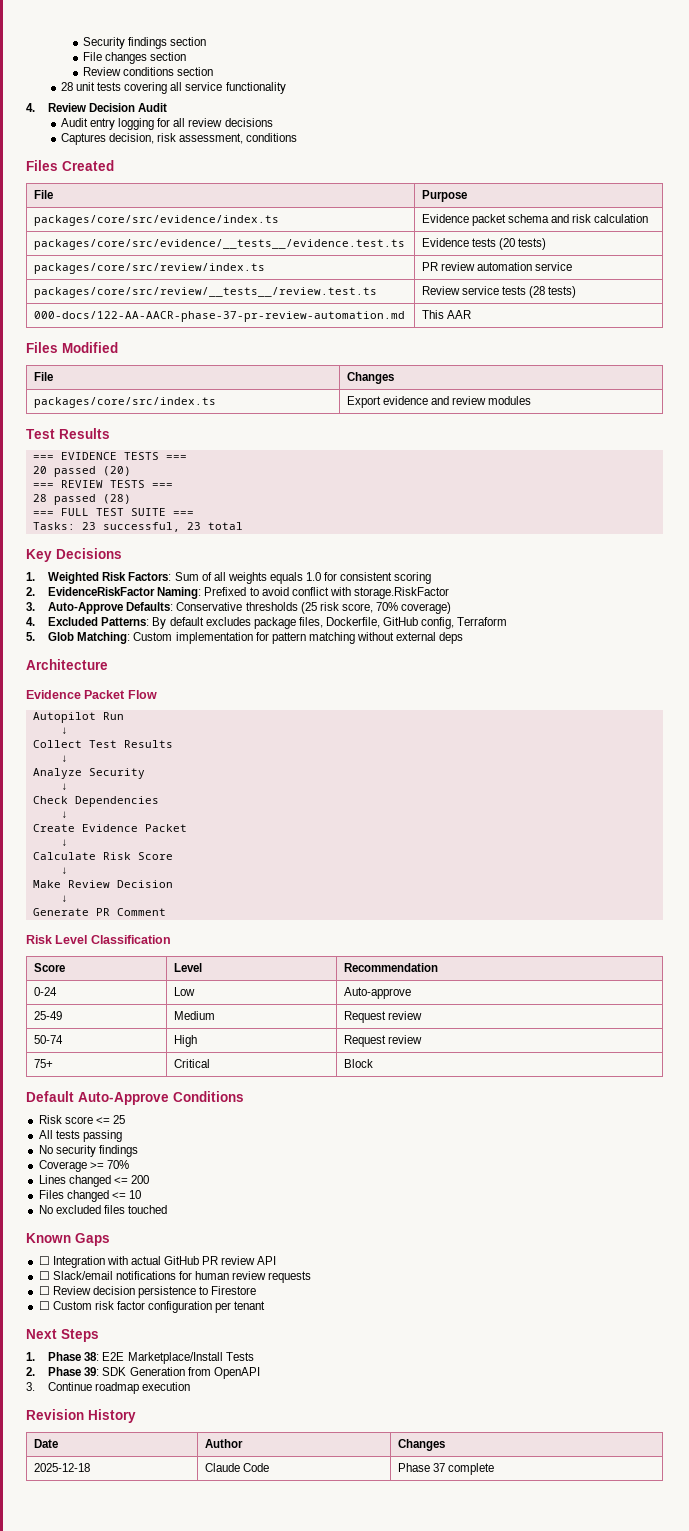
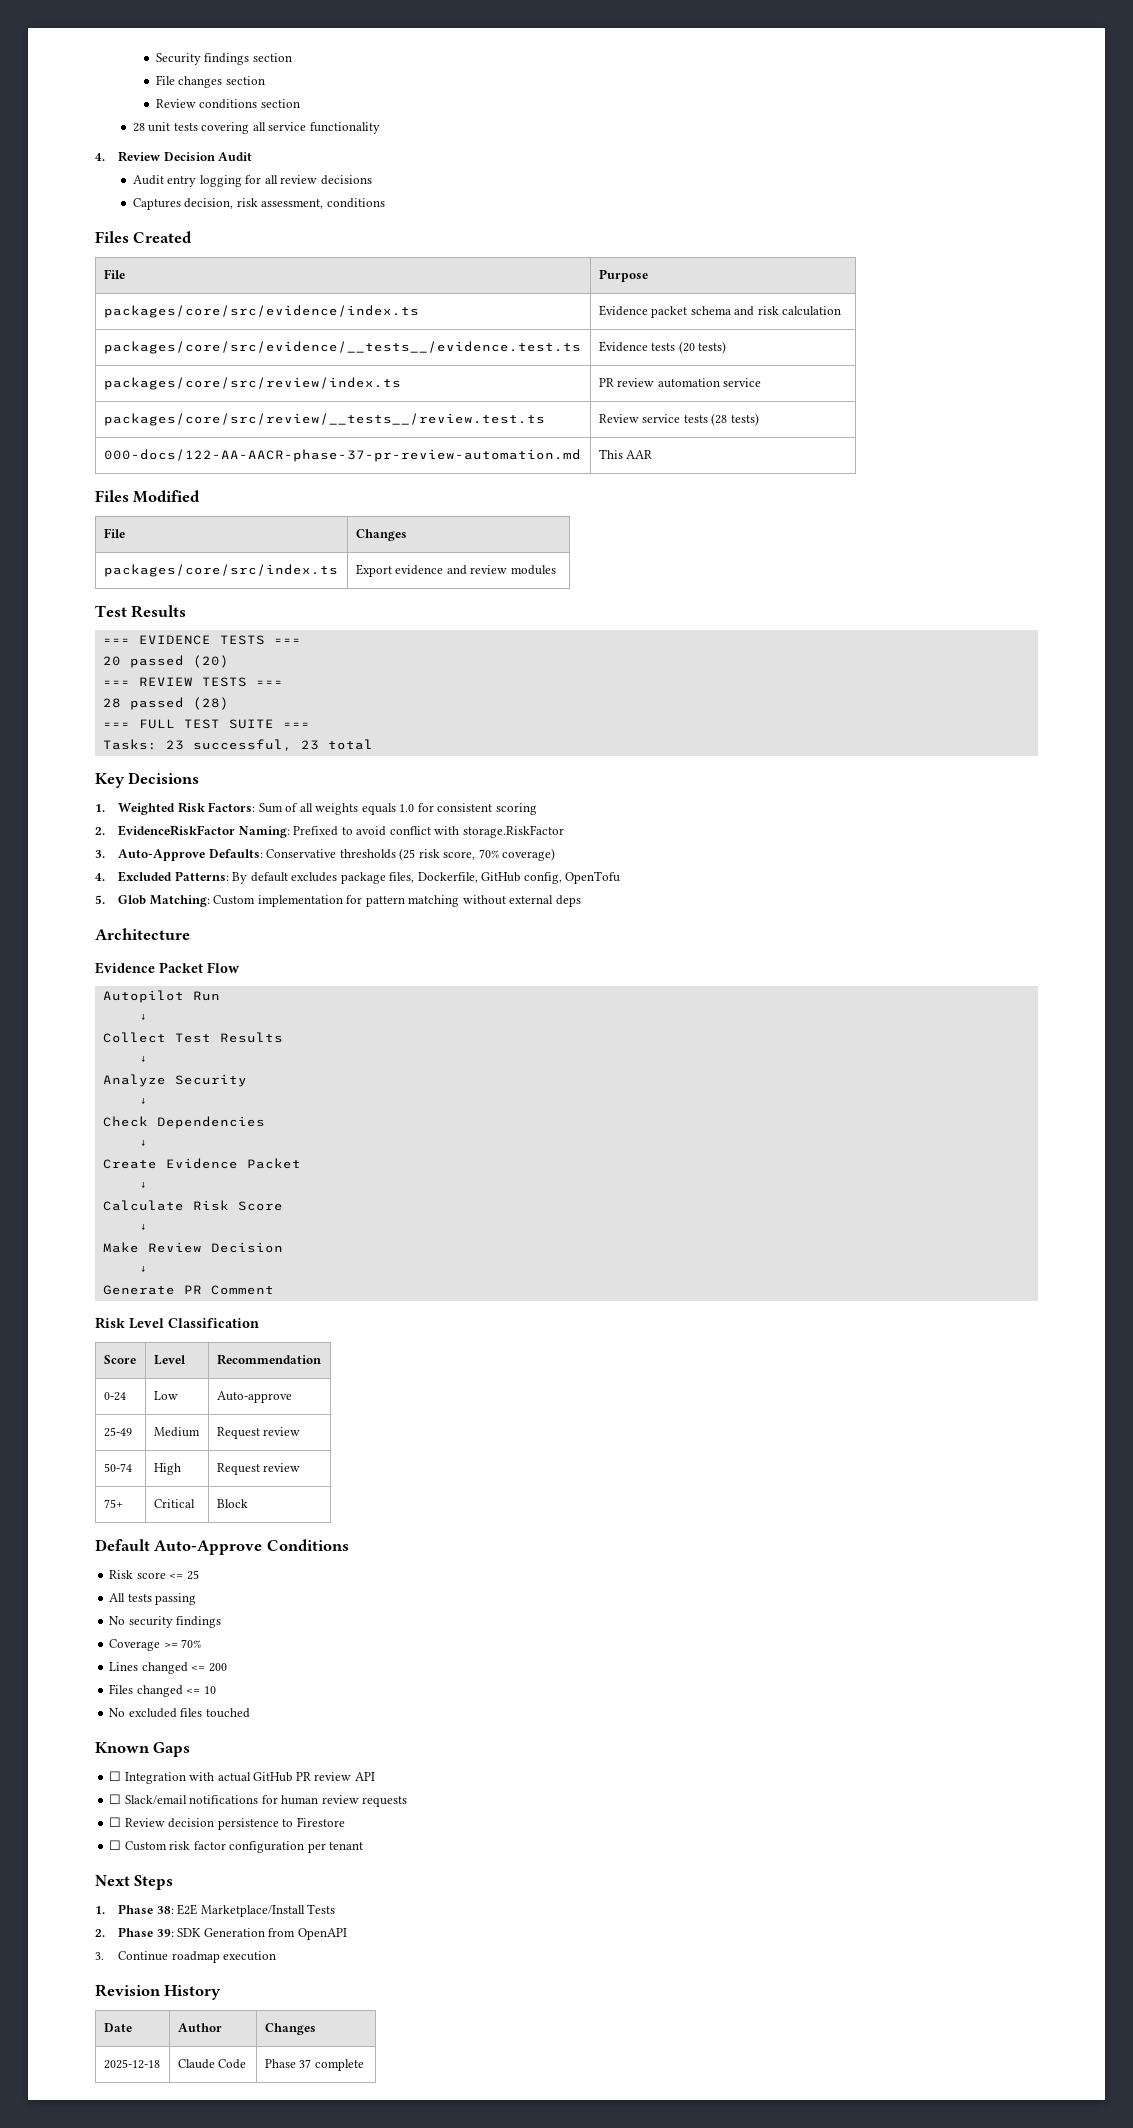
- 4. Excluded Patterns: By default excludes package files, Dockerfile, GitHub config, Terraform
+ 4. Excluded Patterns: By default excludes package files, Dockerfile, GitHub config, OpenTofu

